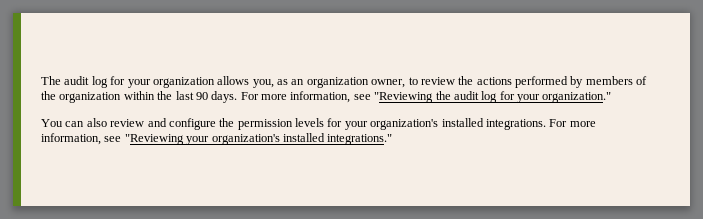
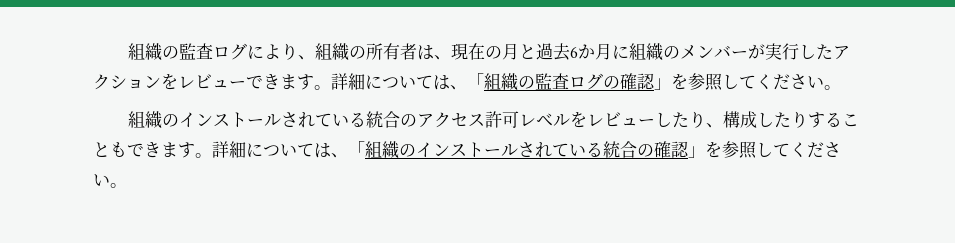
- The audit log for your organization allows you, as an organization owner, to review the actions performed by members of the organization within the last 90 days. For more information, see "Reviewing the audit log for your organization."
- You can also review and configure the permission levels for your organization's installed integrations. For more information, see "Reviewing your organization's installed integrations."
+ 組織の監査ログにより、組織の所有者は、現在の月と過去6か月に組織のメンバーが実行したアクションをレビューできます。詳細については、「組織の監査ログの確認」を参照してください。
+ 組織のインストールされている統合のアクセス許可レベルをレビューしたり、構成したりすることもできます。詳細については、「組織のインストールされている統合の確認」を参照してください。

